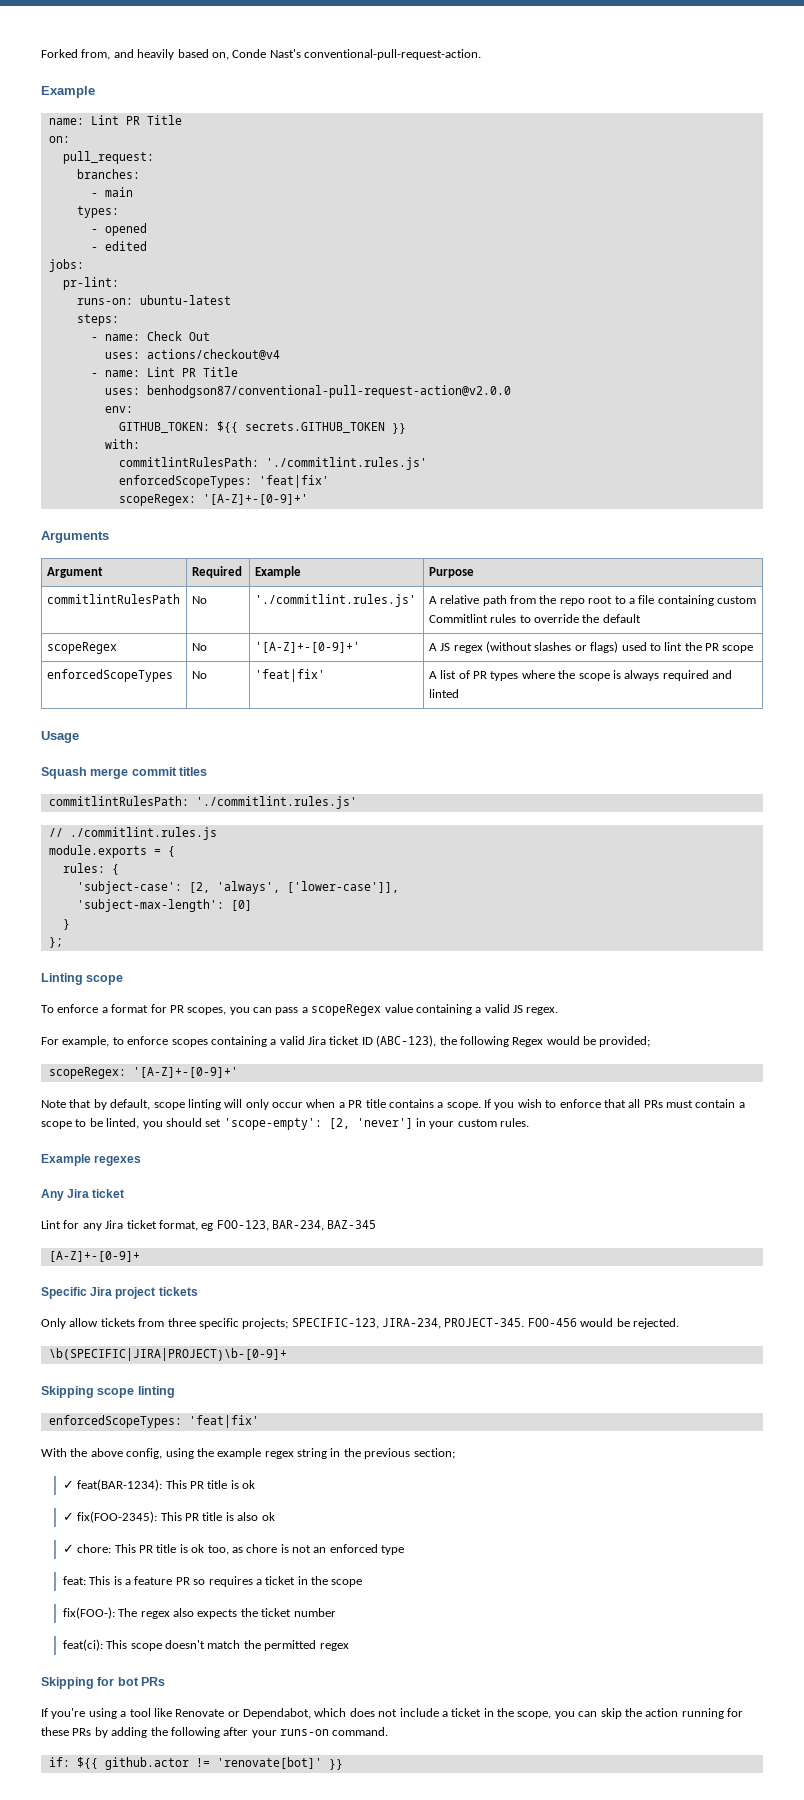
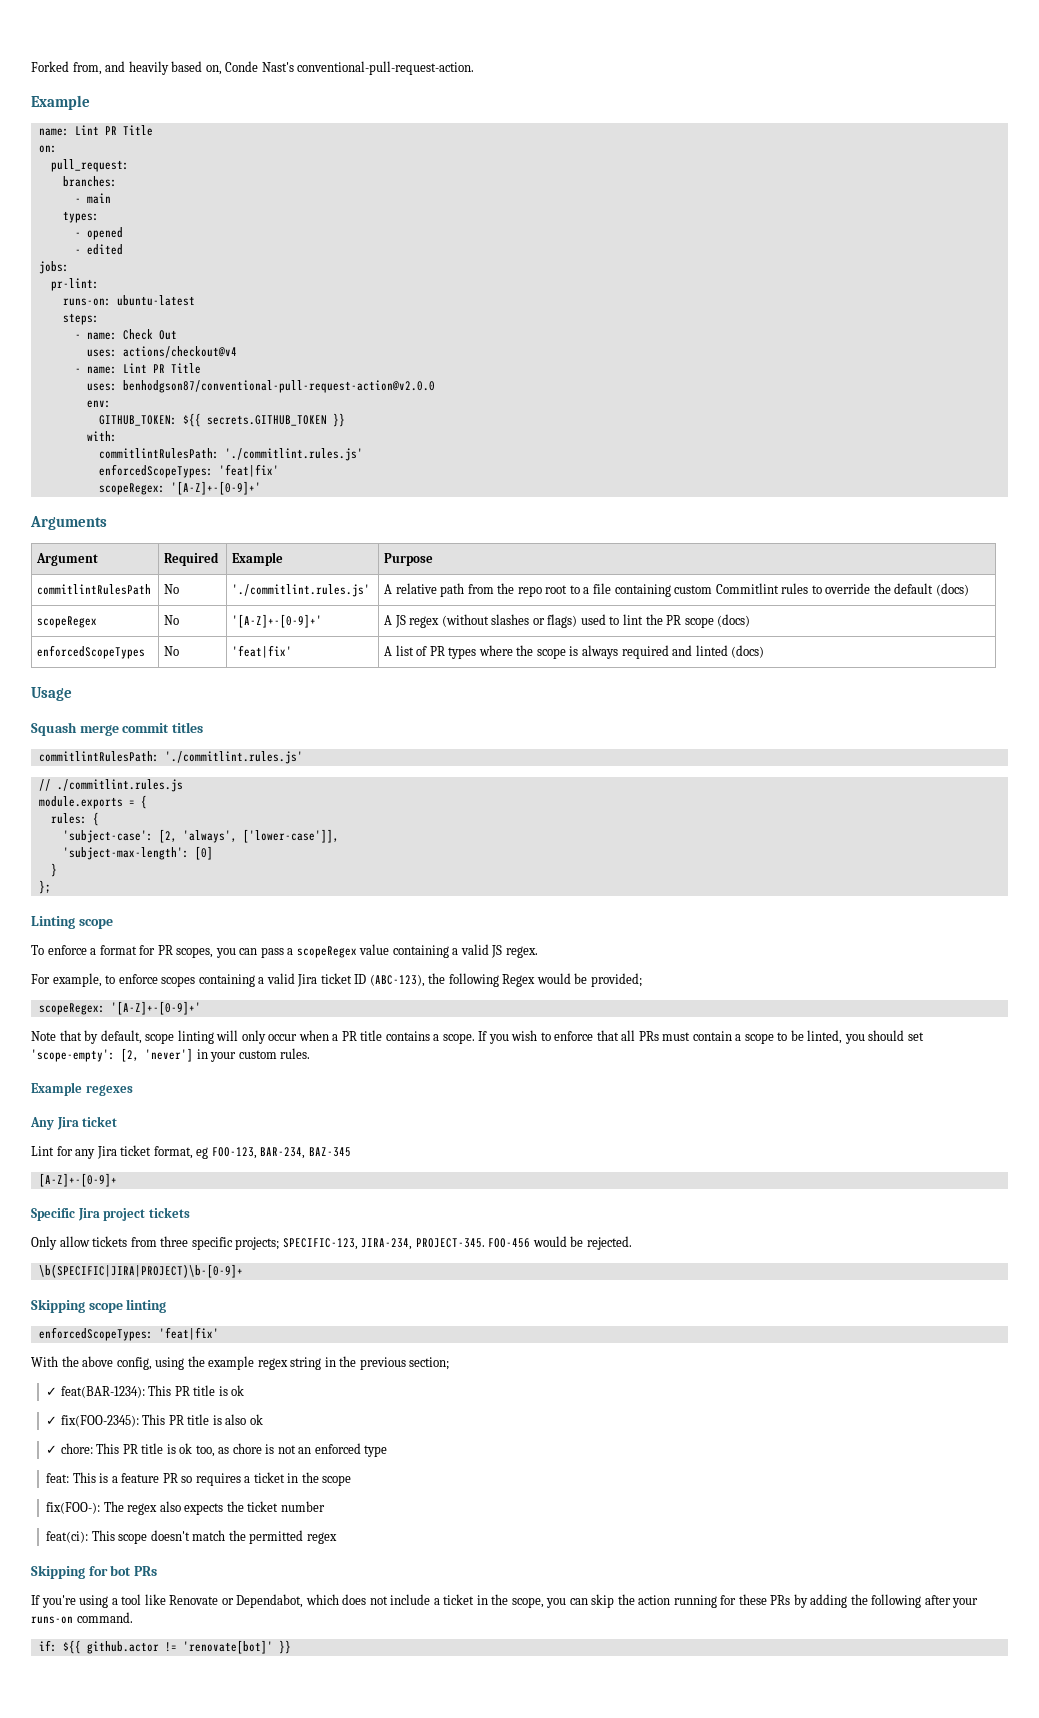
- commitlintRulesPath | No | './commitlint.rules.js' | A relative path from the repo root to a file containing custom Commitlint rules to override the default
+ commitlintRulesPath | No | './commitlint.rules.js' | A relative path from the repo root to a file containing custom Commitlint rules to override the default (docs)
- scopeRegex | No | '[A-Z]+-[0-9]+' | A JS regex (without slashes or flags) used to lint the PR scope
+ scopeRegex | No | '[A-Z]+-[0-9]+' | A JS regex (without slashes or flags) used to lint the PR scope (docs)
- enforcedScopeTypes | No | 'feat|fix' | A list of PR types where the scope is always required and linted
+ enforcedScopeTypes | No | 'feat|fix' | A list of PR types where the scope is always required and linted (docs)

